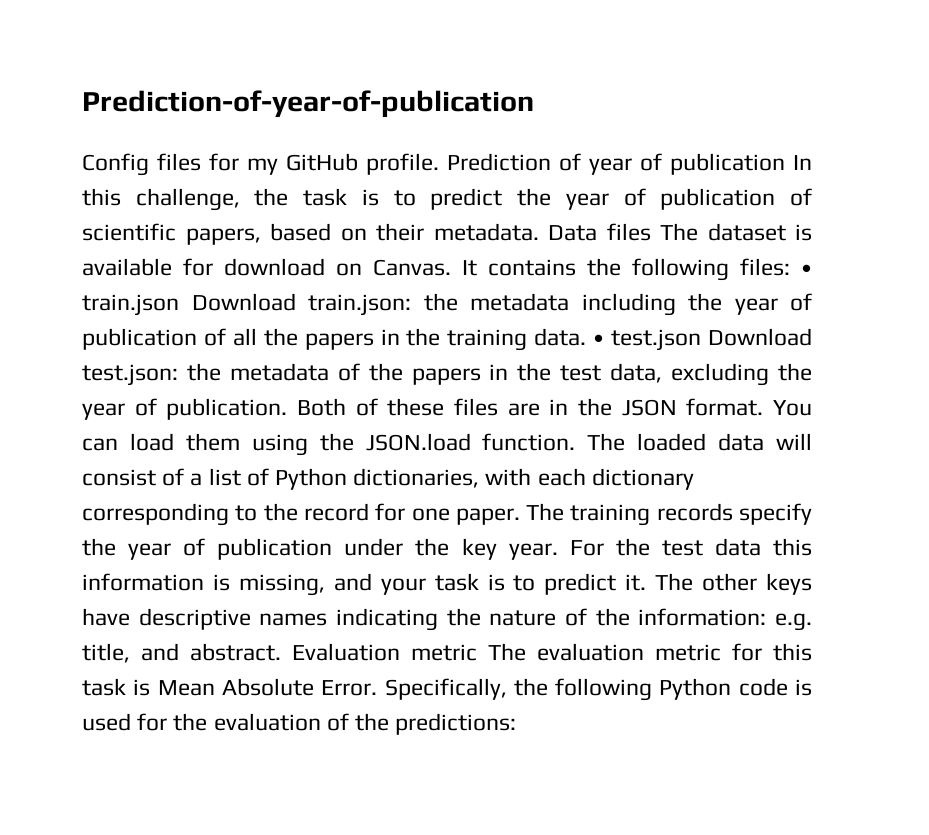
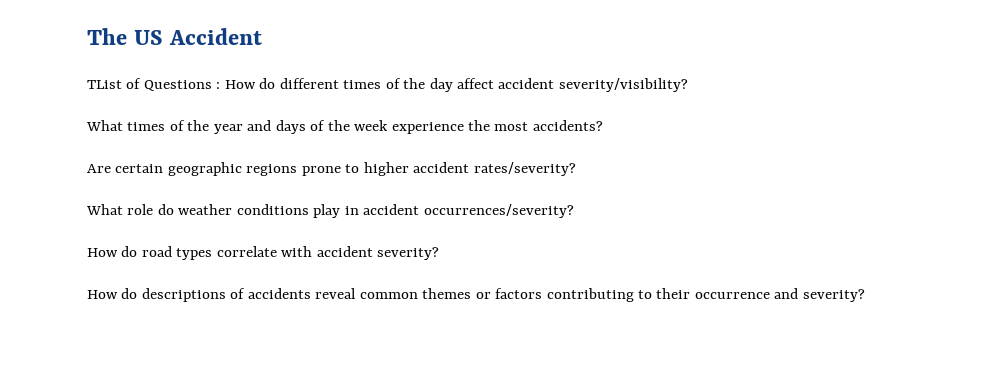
- Prediction-of-year-of-publication
- Config files for my GitHub profile. Prediction of year of publication In this challenge, the task is to predict the year of publication of scientific papers, based on their metadata. Data files The dataset is available for download on Canvas. It contains the following files: • train.json Download train.json: the metadata including the year of publication of all the papers in the training data. • test.json Download test.json: the metadata of the papers in the test data, excluding the year of publication. Both of these files are in the JSON format. You can load them using the JSON.load function. The loaded data will consist of a list of Python dictionaries, with each dictionary corresponding to the record for one paper. The training records specify the year of publication under the key year. For the test data this information is missing, and your task is to predict it. The other keys have descriptive names indicating the nature of the information: e.g. title, and abstract. Evaluation metric The evaluation metric for this task is Mean Absolute Error. Specifically, the following Python code is used for the evaluation of the predictions:
+ The US Accident
+ TList of Questions : How do different times of the day affect accident severity/visibility?
+ What times of the year and days of the week experience the most accidents?
+ Are certain geographic regions prone to higher accident rates/severity?
+ What role do weather conditions play in accident occurrences/severity?
+ How do road types correlate with accident severity?
+ How do descriptions of accidents reveal common themes or factors contributing to their occurrence and severity?

